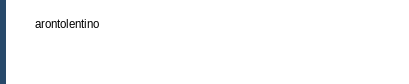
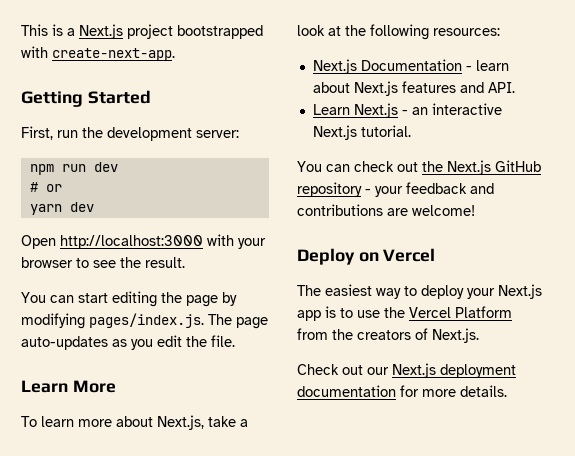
- arontolentino
+ This is a Next.js project bootstrapped with create-next-app.
+ Getting Started
+ First, run the development server:
+ npm run dev
+ # or
+ yarn dev
+ Open http://localhost:3000 with your browser to see the result.
+ You can start editing the page by modifying pages/index.js. The page auto-updates as you edit the file.
+ Learn More
+ To learn more about Next.js, take a look at the following resources:
+ Next.js Documentation - learn about Next.js features and API.
+ Learn Next.js - an interactive Next.js tutorial.
+ You can check out the Next.js GitHub repository - your feedback and contributions are welcome!
+ Deploy on Vercel
+ The easiest way to deploy your Next.js app is to use the Vercel Platform from the creators of Next.js.
+ Check out our Next.js deployment documentation for more details.

